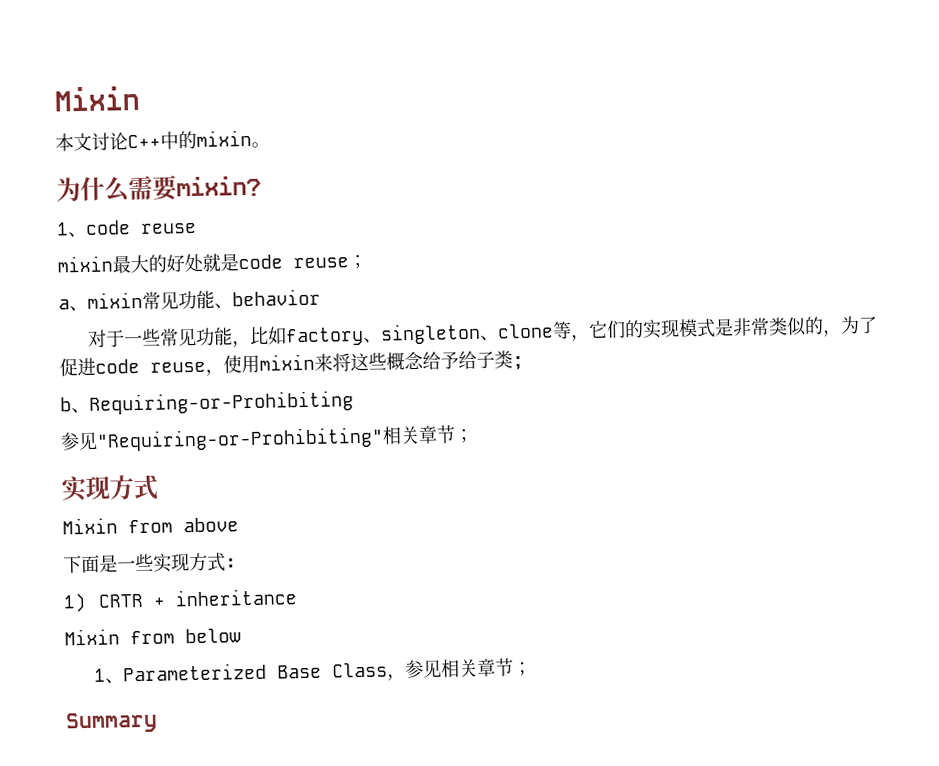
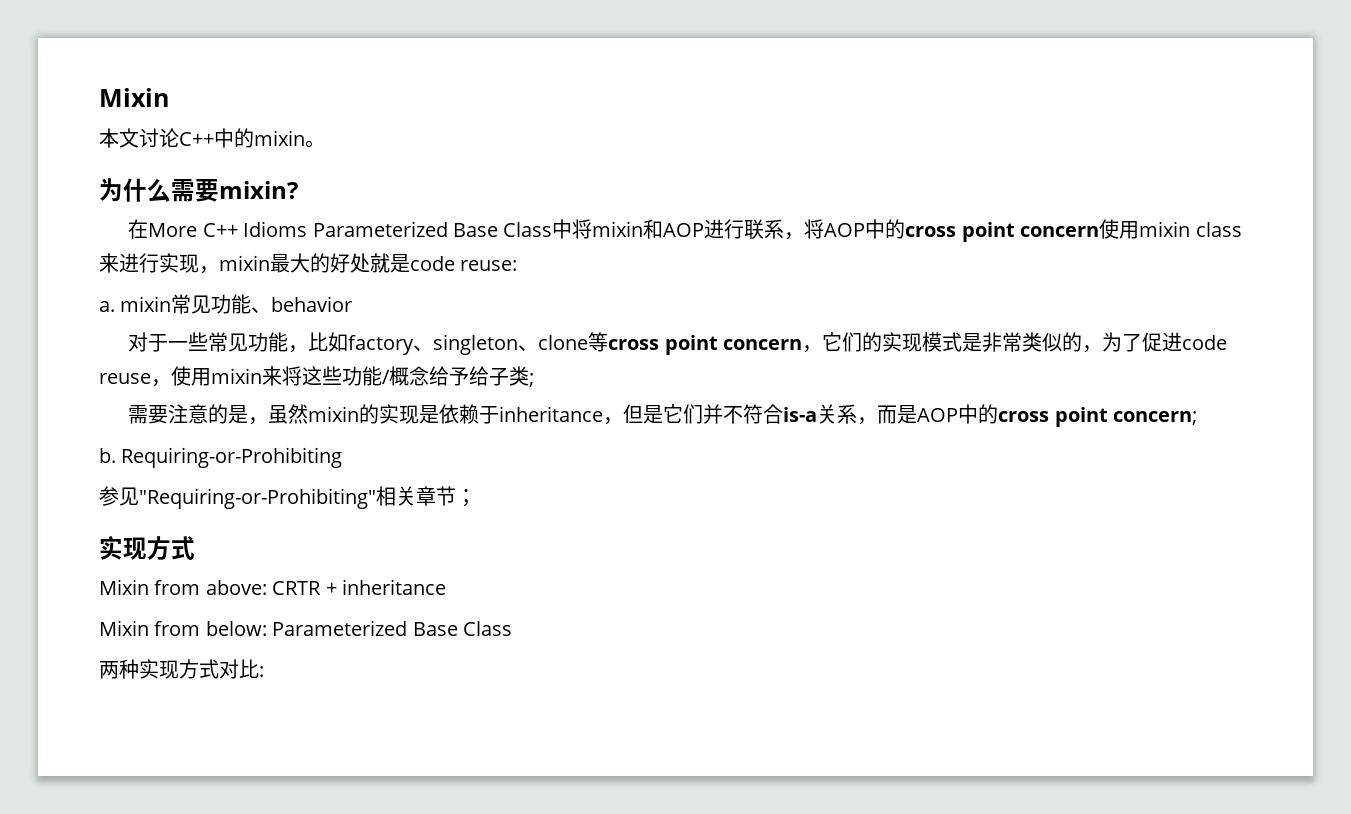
- 1、code reuse
- mixin最大的好处就是code reuse；
- a、mixin常见功能、behavior
+ 在More C++ Idioms Parameterized Base Class中将mixin和AOP进行联系，将AOP中的cross point concern使用mixin class来进行实现，mixin最大的好处就是code reuse:
+ a. mixin常见功能、behavior
- 对于一些常见功能，比如factory、singleton、clone等，它们的实现模式是非常类似的，为了促进code reuse，使用mixin来将这些概念给予给子类;
+ 对于一些常见功能，比如factory、singleton、clone等cross point concern，它们的实现模式是非常类似的，为了促进code reuse，使用mixin来将这些功能/概念给予给子类;
- b、Requiring-or-Prohibiting
+ 需要注意的是，虽然mixin的实现是依赖于inheritance，但是它们并不符合is-a关系，而是AOP中的cross point concern;
+ b. Requiring-or-Prohibiting
- Mixin from above
- 下面是一些实现方式:
- 1) CRTR + inheritance
+ Mixin from above: CRTR + inheritance
- Mixin from below
- 1、Parameterized Base Class，参见相关章节；
- Summary
+ Mixin from below: Parameterized Base Class
+ 两种实现方式对比:

